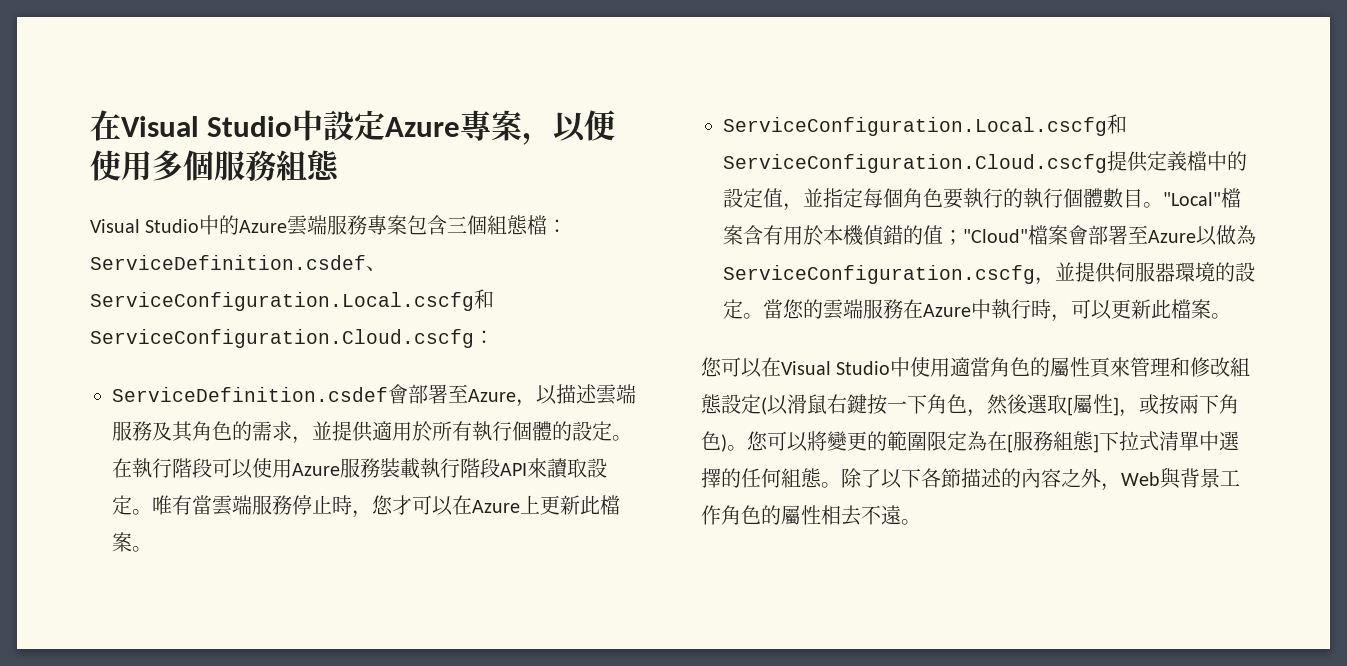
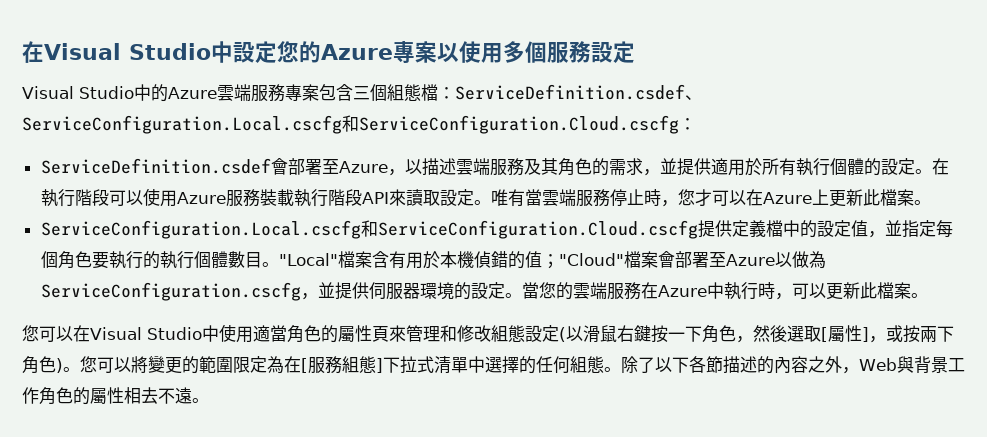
- 在Visual Studio中設定Azure專案，以便使用多個服務組態
+ 在Visual Studio中設定您的Azure專案以使用多個服務設定

